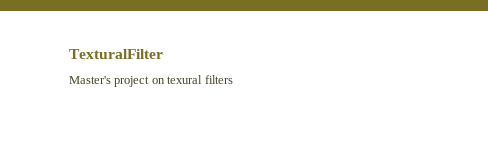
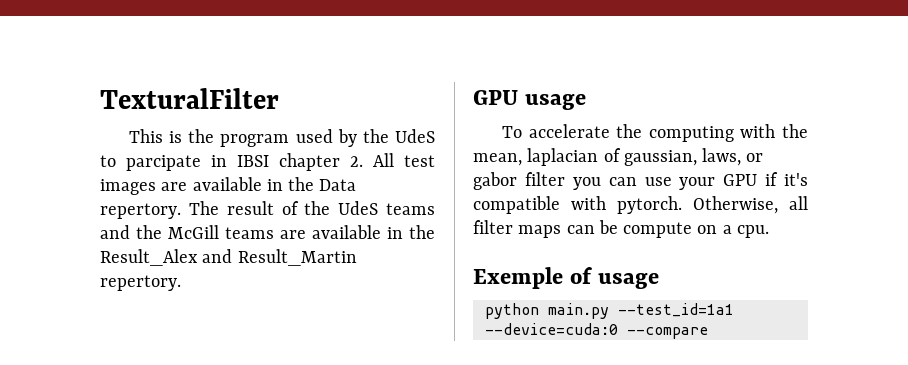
- Master's project on texural filters
+ This is the program used by the UdeS to parcipate in IBSI chapter 2. All test images are available in the Data repertory. The result of the UdeS teams and the McGill teams are available in the Result_Alex and Result_Martin repertory.
+ GPU usage
+ To accelerate the computing with the mean, laplacian of gaussian, laws, or gabor filter you can use your GPU if it's compatible with pytorch. Otherwise, all filter maps can be compute on a cpu.
+ Exemple of usage
+ python main.py --test_id=1a1 --device=cuda:0 --compare

